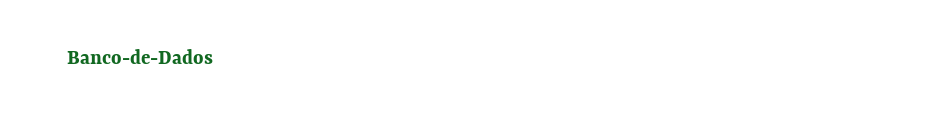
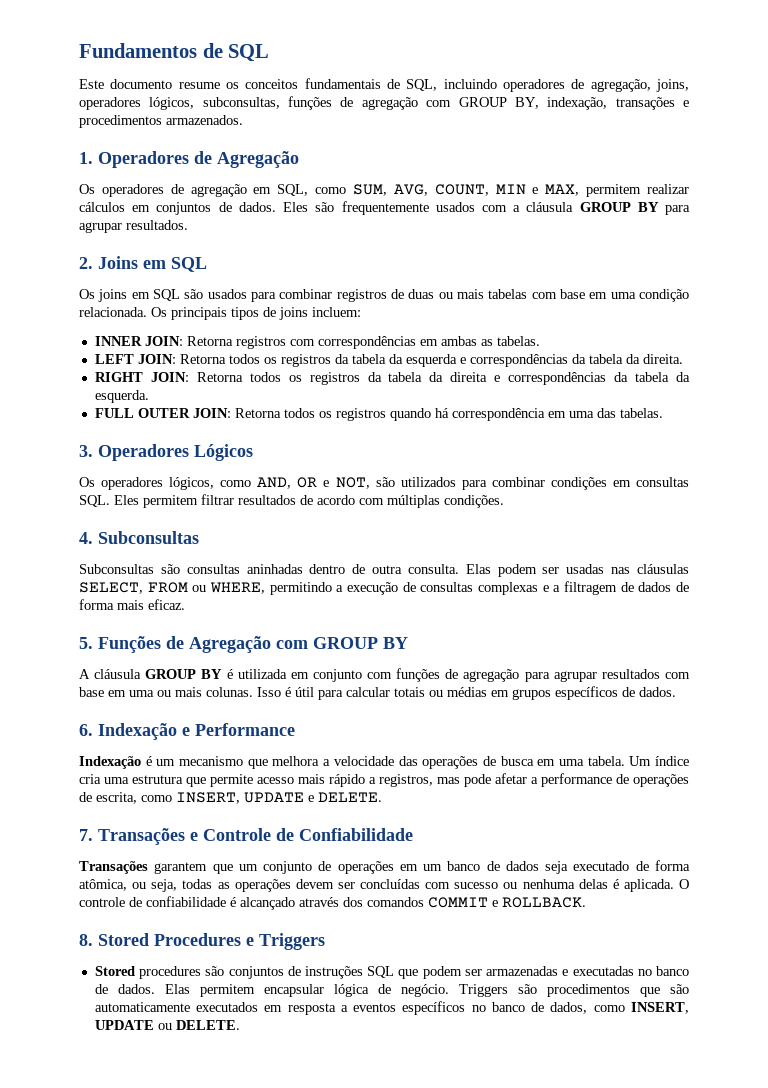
- Banco-de-Dados
+ Fundamentos de SQL
+ Este documento resume os conceitos fundamentais de SQL, incluindo operadores de agregação, joins, operadores lógicos, subconsultas, funções de agregação com GROUP BY, indexação, transações e procedimentos armazenados.
+ 1. Operadores de Agregação
+ Os operadores de agregação em SQL, como SUM, AVG, COUNT, MIN e MAX, permitem realizar cálculos em conjuntos de dados. Eles são frequentemente usados com a cláusula GROUP BY para agrupar resultados.
+ 2. Joins em SQL
+ Os joins em SQL são usados para combinar registros de duas ou mais tabelas com base em uma condição relacionada. Os principais tipos de joins incluem:
+ INNER JOIN: Retorna registros com correspondências em ambas as tabelas.
+ LEFT JOIN: Retorna todos os registros da tabela da esquerda e correspondências da tabela da direita.
+ RIGHT JOIN: Retorna todos os registros da tabela da direita e correspondências da tabela da esquerda.
+ FULL OUTER JOIN: Retorna todos os registros quando há correspondência em uma das tabelas.
+ 3. Operadores Lógicos
+ Os operadores lógicos, como AND, OR e NOT, são utilizados para combinar condições em consultas SQL. Eles permitem filtrar resultados de acordo com múltiplas condições.
+ 4. Subconsultas
+ Subconsultas são consultas aninhadas dentro de outra consulta. Elas podem ser usadas nas cláusulas SELECT, FROM ou WHERE, permitindo a execução de consultas complexas e a filtragem de dados de forma mais eficaz.
+ 5. Funções de Agregação com GROUP BY
+ A cláusula GROUP BY é utilizada em conjunto com funções de agregação para agrupar resultados com base em uma ou mais colunas. Isso é útil para calcular totais ou médias em grupos específicos de dados.
+ 6. Indexação e Performance
+ Indexação é um mecanismo que melhora a velocidade das operações de busca em uma tabela. Um índice cria uma estrutura que permite acesso mais rápido a registros, mas pode afetar a performance de operações de escrita, como INSERT, UPDATE e DELETE.
+ 7. Transações e Controle de Confiabilidade
+ Transações garantem que um conjunto de operações em um banco de dados seja executado de forma atômica, ou seja, todas as operações devem ser concluídas com sucesso ou nenhuma delas é aplicada. O controle de confiabilidade é alcançado através dos comandos COMMIT e ROLLBACK.
+ 8. Stored Procedures e Triggers
+ Stored procedures são conjuntos de instruções SQL que podem ser armazenadas e executadas no banco de dados. Elas permitem encapsular lógica de negócio. Triggers são procedimentos que são automaticamente executados em resposta a eventos específicos no banco de dados, como INSERT, UPDATE ou DELETE.

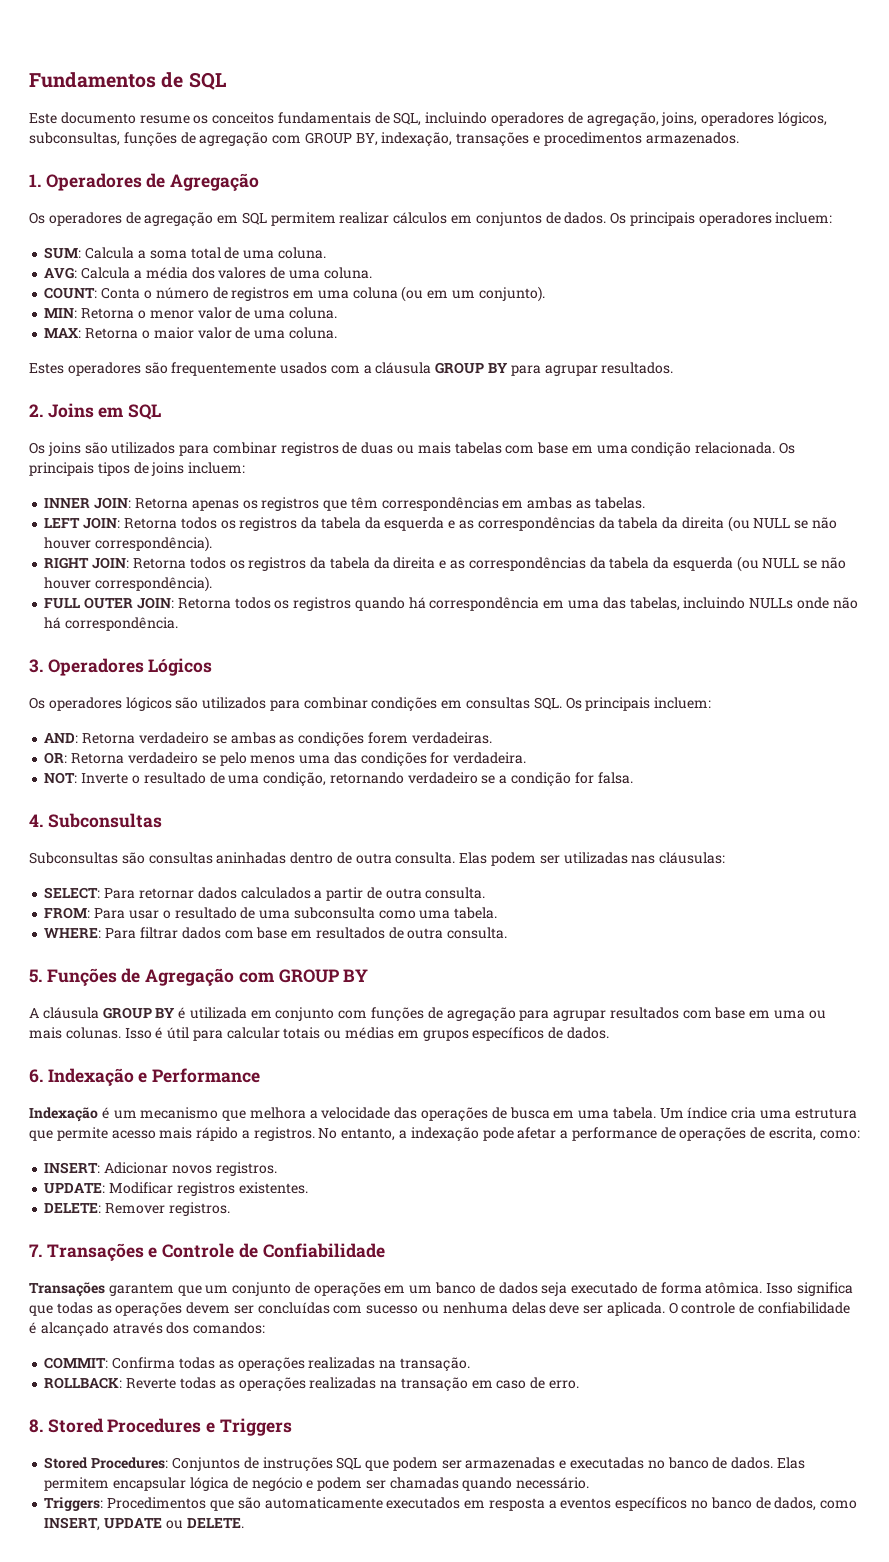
- Os operadores de agregação em SQL, como SUM, AVG, COUNT, MIN e MAX, permitem realizar cálculos em conjuntos de dados.
+ Os operadores de agregação em SQL permitem realizar cálculos em conjuntos de dados.
- Eles são frequentemente usados com a cláusula GROUP BY para agrupar resultados.
+ Os principais operadores incluem:
+ SUM: Calcula a soma total de uma coluna.
+ AVG: Calcula a média dos valores de uma coluna.
+ COUNT: Conta o número de registros em uma coluna (ou em um conjunto).
+ MIN: Retorna o menor valor de uma coluna.
+ MAX: Retorna o maior valor de uma coluna.
+ Estes operadores são frequentemente usados com a cláusula GROUP BY para agrupar resultados.
- Os joins em SQL são usados para combinar registros de duas ou mais tabelas com base em uma condição relacionada.
+ Os joins são utilizados para combinar registros de duas ou mais tabelas com base em uma condição relacionada.
- INNER JOIN: Retorna registros com correspondências em ambas as tabelas.
+ INNER JOIN: Retorna apenas os registros que têm correspondências em ambas as tabelas.
- LEFT JOIN: Retorna todos os registros da tabela da esquerda e correspondências da tabela da direita.
+ LEFT JOIN: Retorna todos os registros da tabela da esquerda e as correspondências da tabela da direita (ou NULL se não houver correspondência).
- RIGHT JOIN: Retorna todos os registros da tabela da direita e correspondências da tabela da esquerda.
+ RIGHT JOIN: Retorna todos os registros da tabela da direita e as correspondências da tabela da esquerda (ou NULL se não houver correspondência).
- FULL OUTER JOIN: Retorna todos os registros quando há correspondência em uma das tabelas.
+ FULL OUTER JOIN: Retorna todos os registros quando há correspondência em uma das tabelas, incluindo NULLs onde não há correspondência.
- Os operadores lógicos, como AND, OR e NOT, são utilizados para combinar condições em consultas SQL. Eles permitem filtrar resultados de acordo com múltiplas condições.
+ Os operadores lógicos são utilizados para combinar condições em consultas SQL. Os principais incluem:
+ AND: Retorna verdadeiro se ambas as condições forem verdadeiras.
+ OR: Retorna verdadeiro se pelo menos uma das condições for verdadeira.
+ NOT: Inverte o resultado de uma condição, retornando verdadeiro se a condição for falsa.
- Elas podem ser usadas nas cláusulas SELECT, FROM ou WHERE, permitindo a execução de consultas complexas e a filtragem de dados de forma mais eficaz.
+ Elas podem ser utilizadas nas cláusulas:
+ SELECT: Para retornar dados calculados a partir de outra consulta.
+ FROM: Para usar o resultado de uma subconsulta como uma tabela.
+ WHERE: Para filtrar dados com base em resultados de outra consulta.
- Um índice cria uma estrutura que permite acesso mais rápido a registros, mas pode afetar a performance de operações de escrita, como INSERT, UPDATE e DELETE.
+ Um índice cria uma estrutura que permite acesso mais rápido a registros. No entanto, a indexação pode afetar a performance de operações de escrita, como:
+ INSERT: Adicionar novos registros.
+ UPDATE: Modificar registros existentes.
+ DELETE: Remover registros.
- Transações garantem que um conjunto de operações em um banco de dados seja executado de forma atômica, ou seja, todas as operações devem ser concluídas com sucesso ou nenhuma delas é aplicada.
+ Transações garantem que um conjunto de operações em um banco de dados seja executado de forma atômica. Isso significa que todas as operações devem ser concluídas com sucesso ou nenhuma delas deve ser aplicada.
- O controle de confiabilidade é alcançado através dos comandos COMMIT e ROLLBACK.
+ O controle de confiabilidade é alcançado através dos comandos:
+ COMMIT: Confirma todas as operações realizadas na transação.
+ ROLLBACK: Reverte todas as operações realizadas na transação em caso de erro.
- Stored procedures são conjuntos de instruções SQL que podem ser armazenadas e executadas no banco de dados.
+ Stored Procedures: Conjuntos de instruções SQL que podem ser armazenadas e executadas no banco de dados.
- Elas permitem encapsular lógica de negócio. Triggers são procedimentos que são automaticamente executados em resposta a eventos específicos no banco de dados, como INSERT, UPDATE ou DELETE.
+ Elas permitem encapsular lógica de negócio e podem ser chamadas quando necessário.
+ Triggers: Procedimentos que são automaticamente executados em resposta a eventos específicos no banco de dados, como INSERT, UPDATE ou DELETE.

